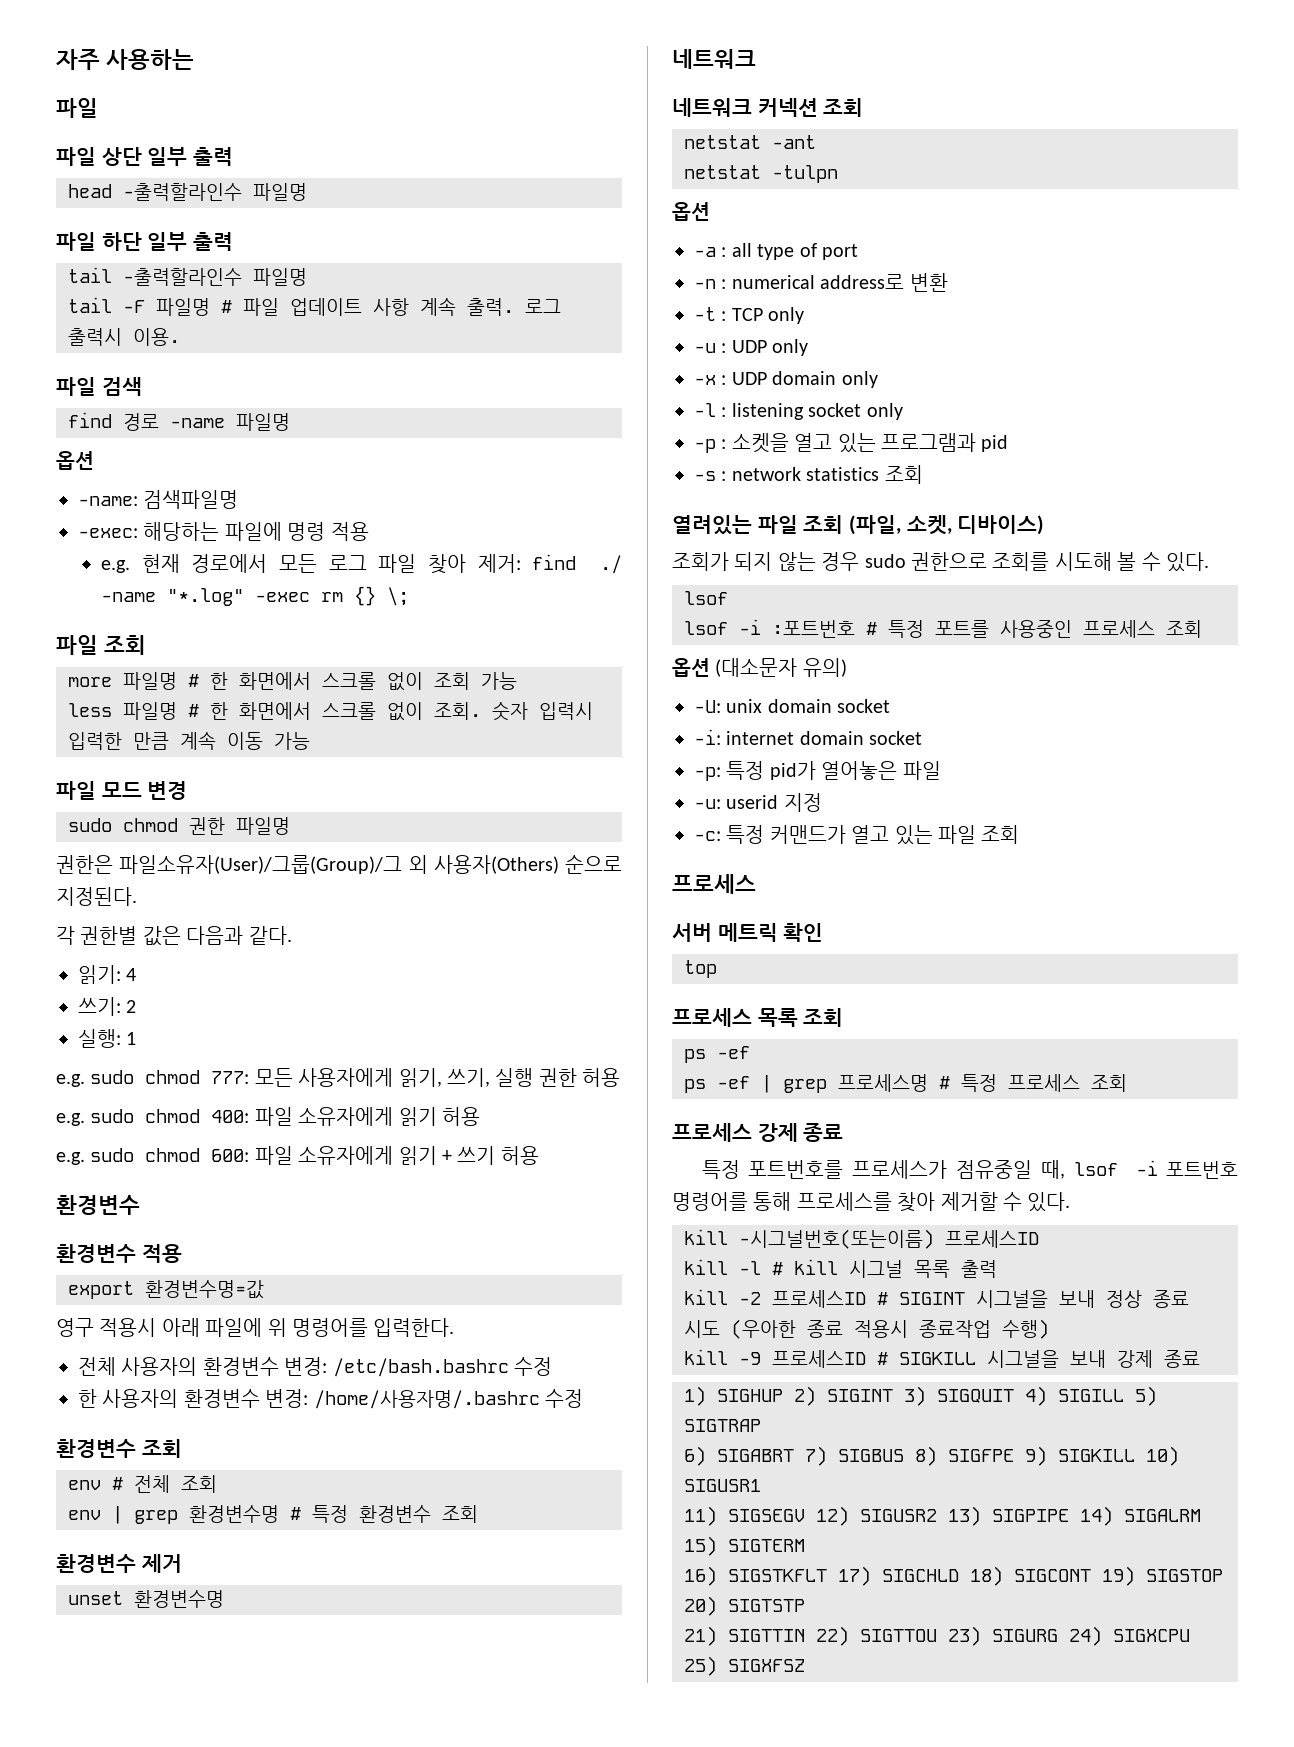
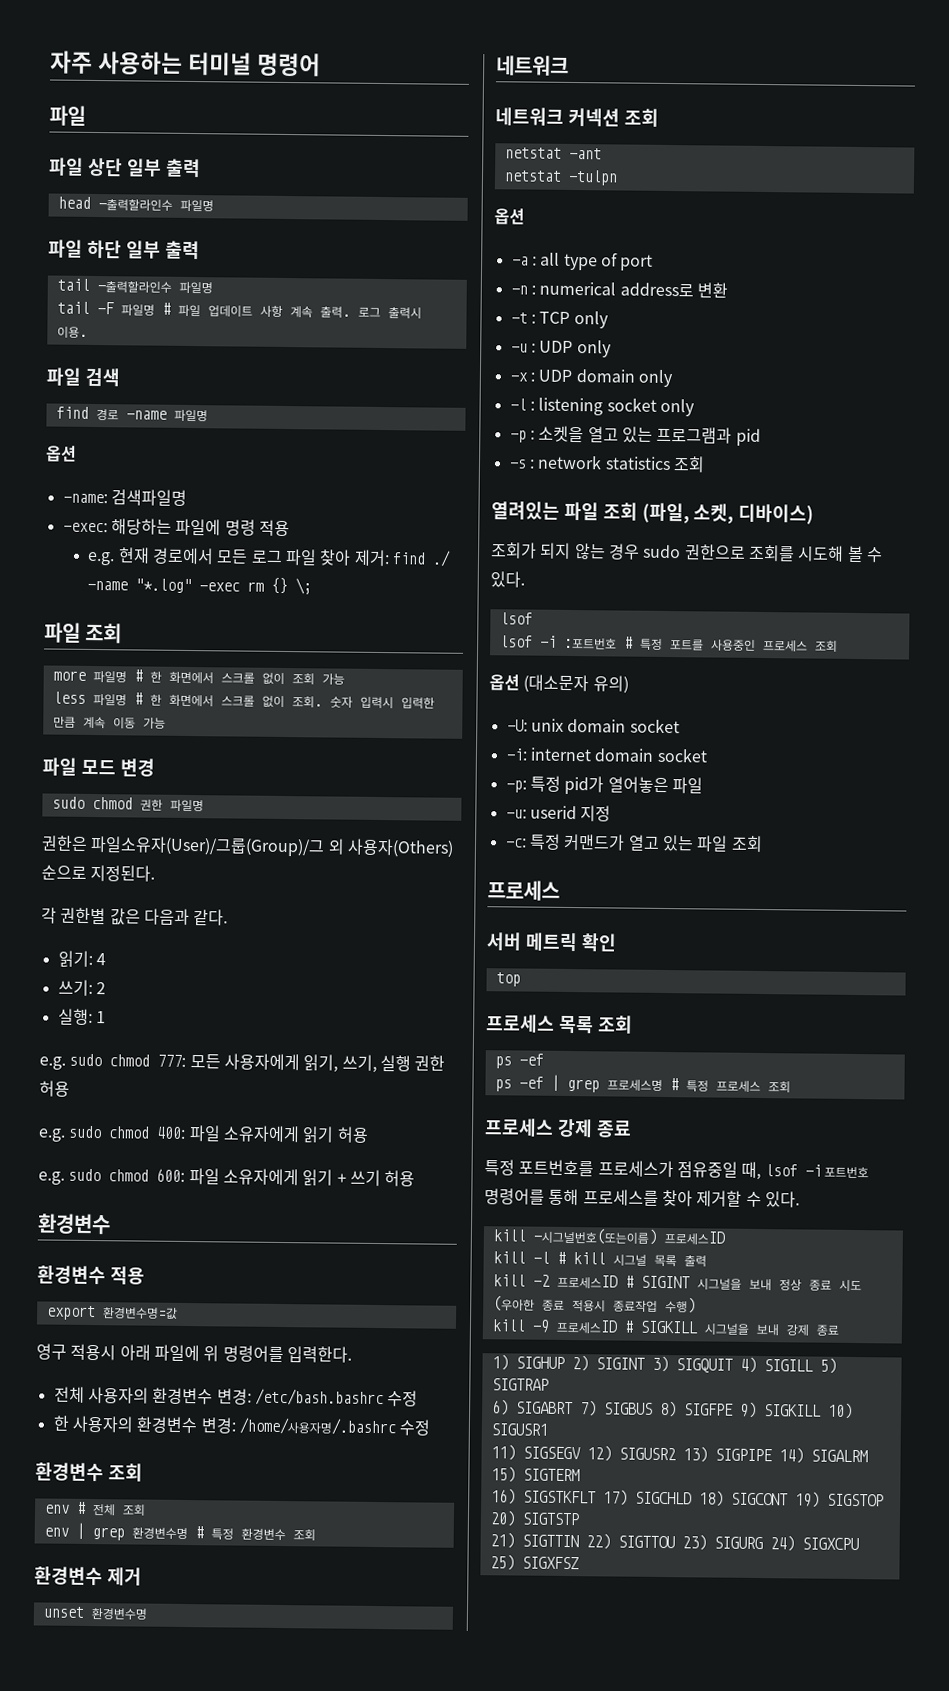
- 자주 사용하는
+ 자주 사용하는 터미널 명령어

